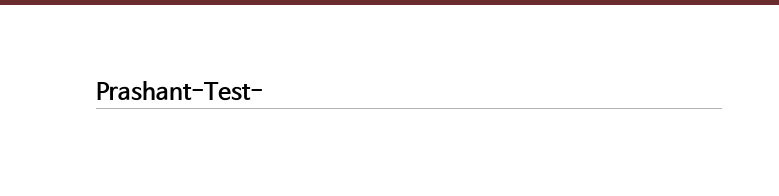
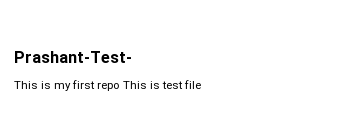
+ This is my first repo This is test file

